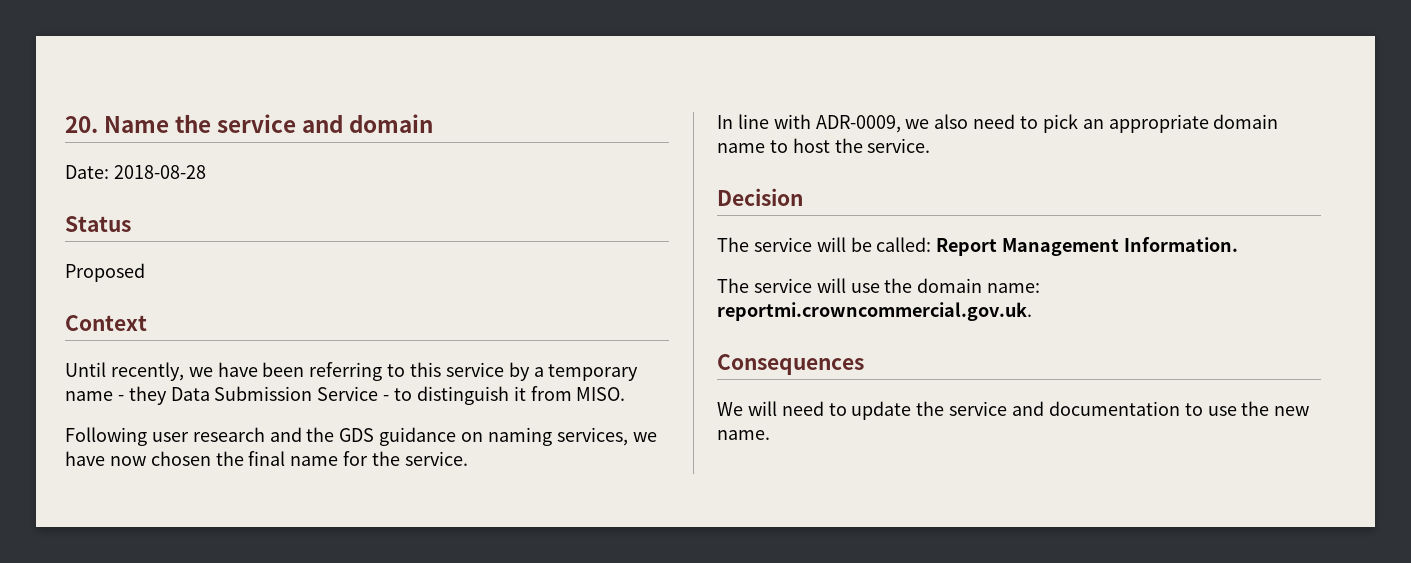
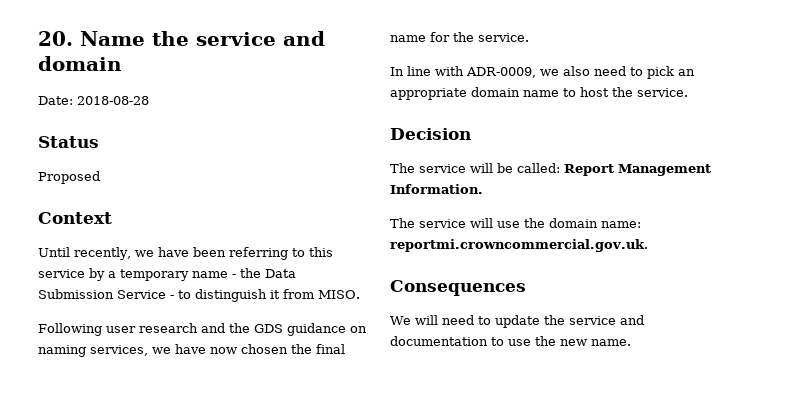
- Until recently, we have been referring to this service by a temporary name - they Data Submission Service - to distinguish it from MISO.
+ Until recently, we have been referring to this service by a temporary name - the Data Submission Service - to distinguish it from MISO.

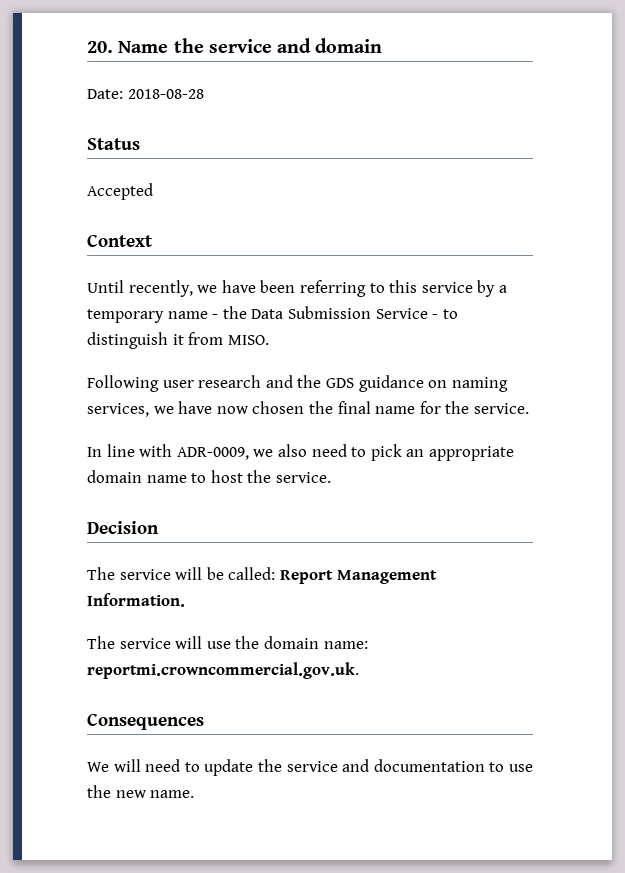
- Proposed
+ Accepted

